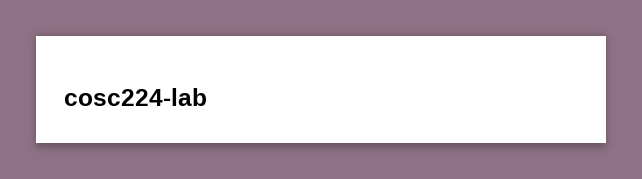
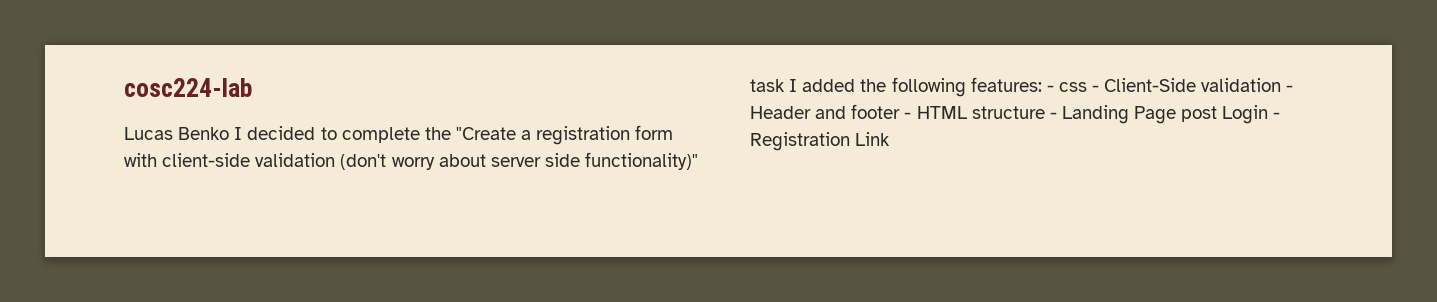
+ Lucas Benko I decided to complete the "Create a registration form with client-side validation (don't worry about server side functionality)" task I added the following features: - css - Client-Side validation - Header and footer - HTML structure - Landing Page post Login - Registration Link

